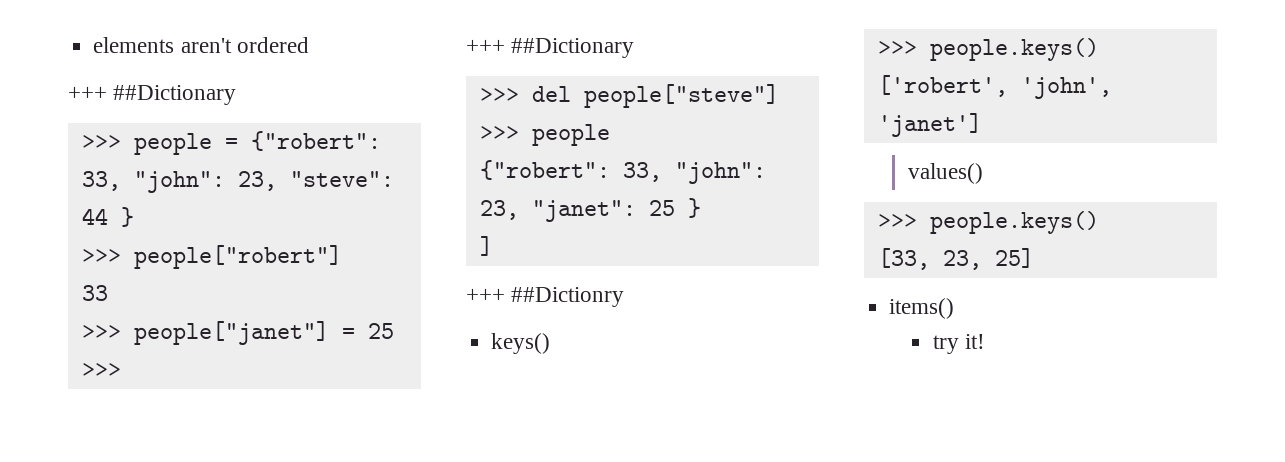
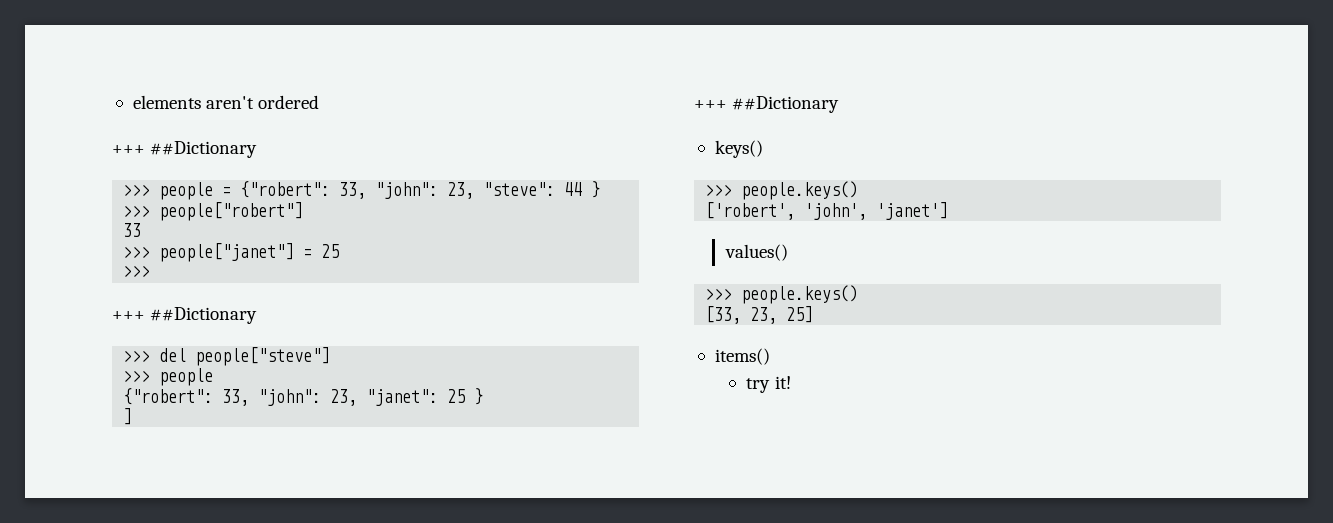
  ]
- +++ ##Dictionry
+ +++ ##Dictionary

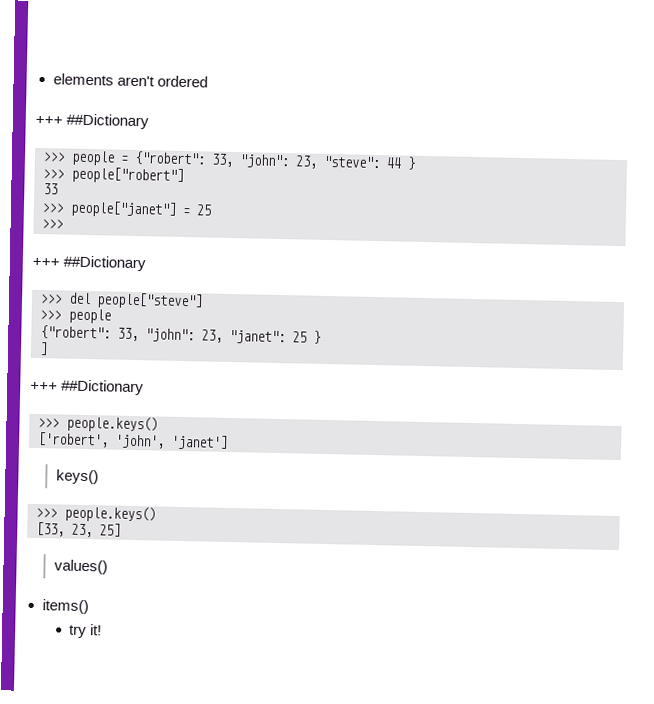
- keys()
- values()
+ keys()
+ values()

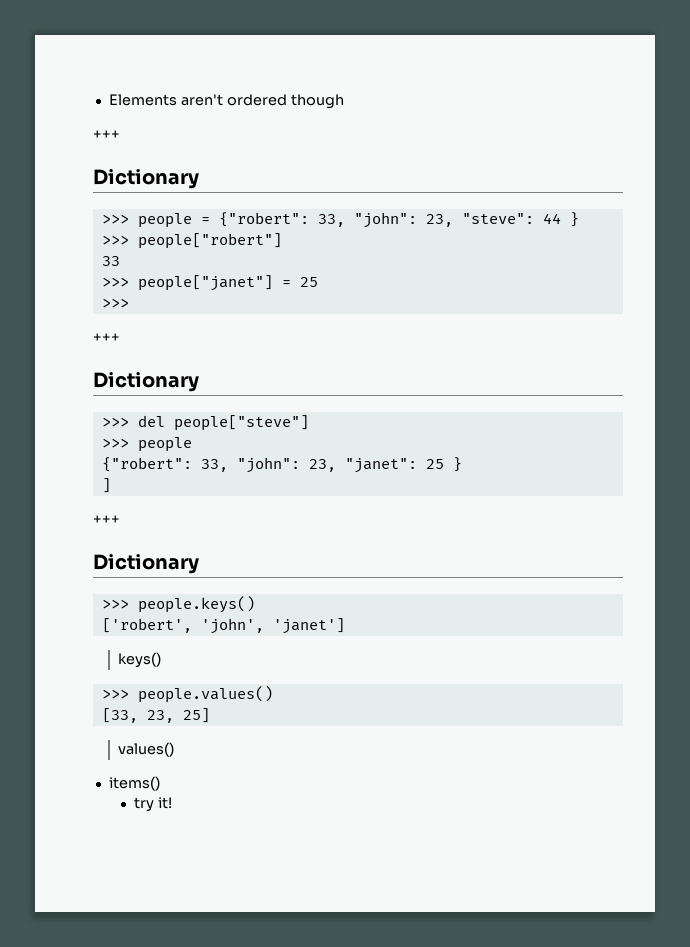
- elements aren't ordered
- +++ ##Dictionary
+ Elements aren't ordered though
+ +++
+ Dictionary
  >>> people["janet"] = 25
  >>>
- +++ ##Dictionary
+ +++
+ Dictionary
  ]
- +++ ##Dictionary
+ +++
+ Dictionary
  keys()
- >>> people.keys()
+ >>> people.values()

